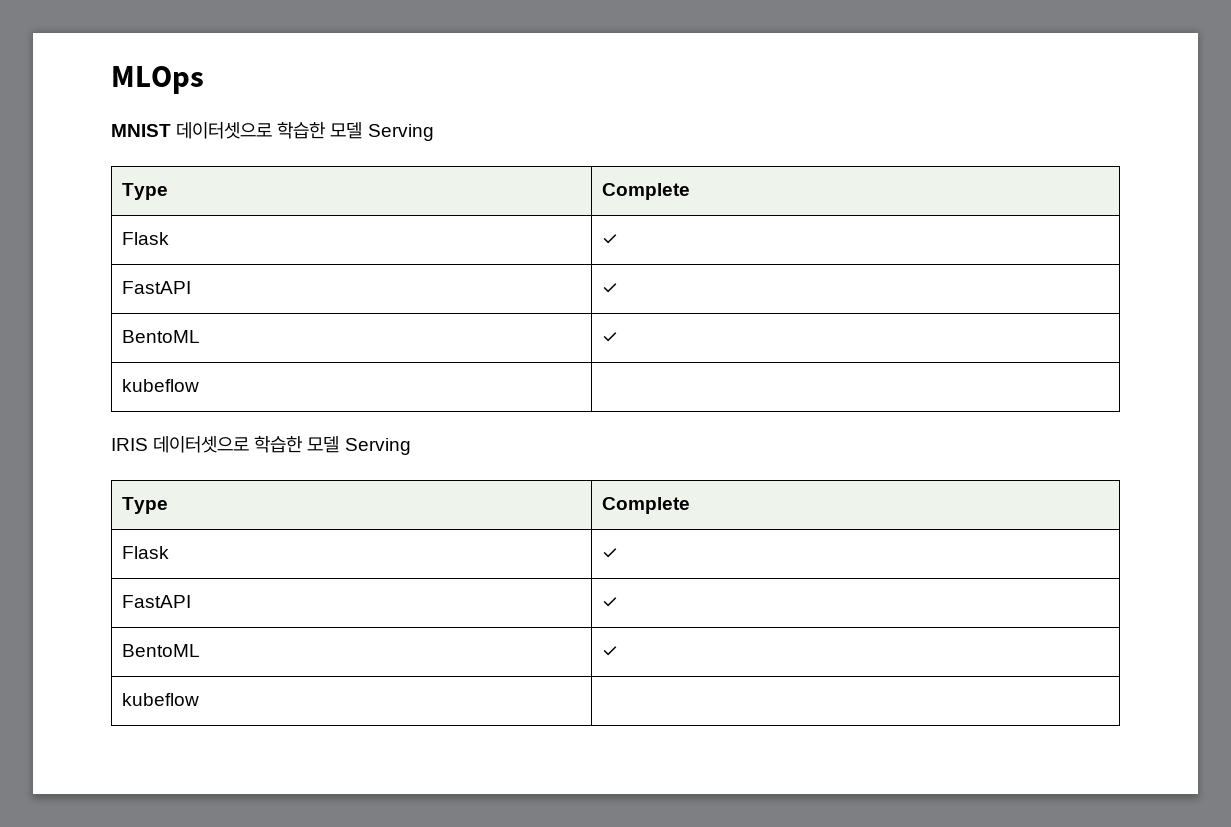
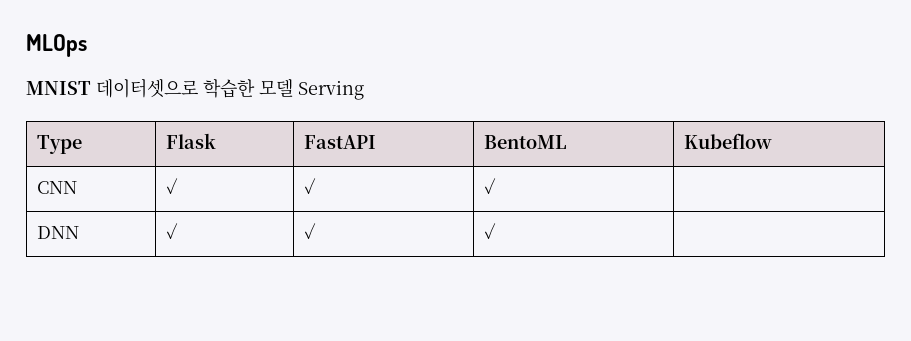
  MNIST 데이터셋으로 학습한 모델 Serving
- Type | Complete
- Flask | ✓
- FastAPI | ✓
- BentoML | ✓
- kubeflow |
- IRIS 데이터셋으로 학습한 모델 Serving
- Type | Complete
- Flask | ✓
- FastAPI | ✓
- BentoML | ✓
- kubeflow |
+ Type | Flask | FastAPI | BentoML | Kubeflow
+ CNN | ✓ | ✓ | ✓ |
+ DNN | ✓ | ✓ | ✓ |

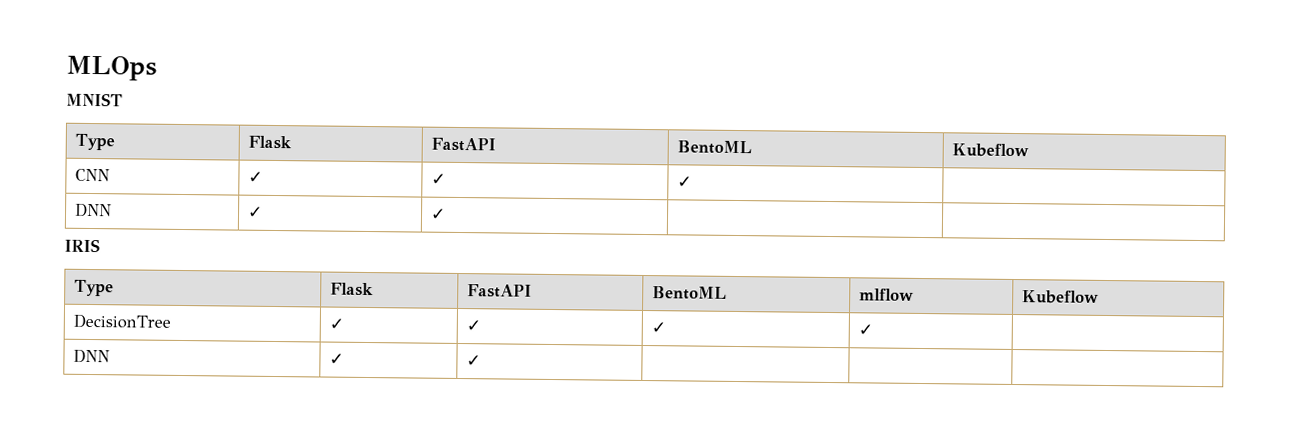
- MNIST 데이터셋으로 학습한 모델 Serving
+ MNIST
  CNN | ✓ | ✓ | ✓ |
- DNN | ✓ | ✓ | ✓ |
+ DNN | ✓ | ✓ | |
+ IRIS
+ Type | Flask | FastAPI | BentoML | mlflow | Kubeflow
+ DecisionTree | ✓ | ✓ | ✓ | ✓ |
+ DNN | ✓ | ✓ | | |

